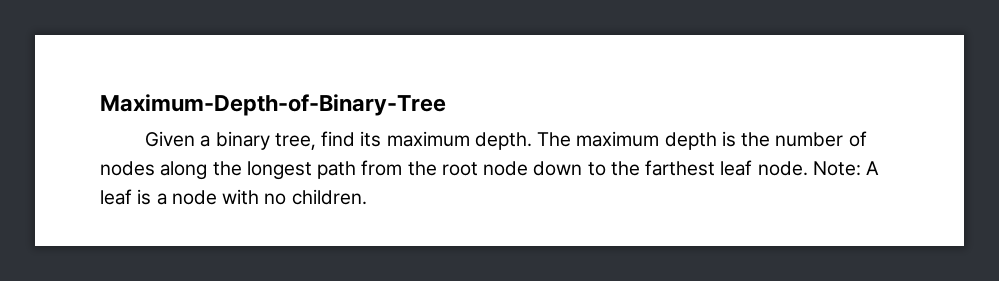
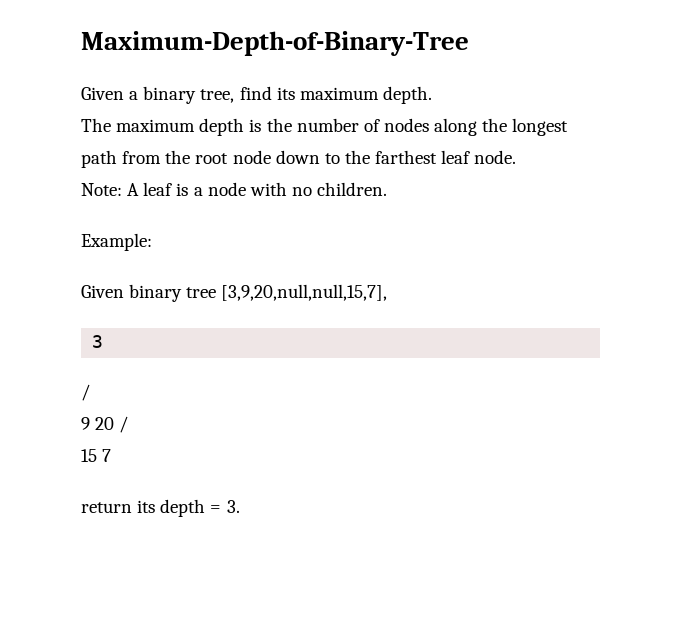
- Given a binary tree, find its maximum depth. The maximum depth is the number of nodes along the longest path from the root node down to the farthest leaf node. Note: A leaf is a node with no children.
+ Given a binary tree, find its maximum depth.
+ The maximum depth is the number of nodes along the longest path from the root node down to the farthest leaf node.
+ Note: A leaf is a node with no children.
+ Example:
+ Given binary tree [3,9,20,null,null,15,7],
+ 3
+ /
+ 9 20 /
+ 15 7
+ return its depth = 3.

